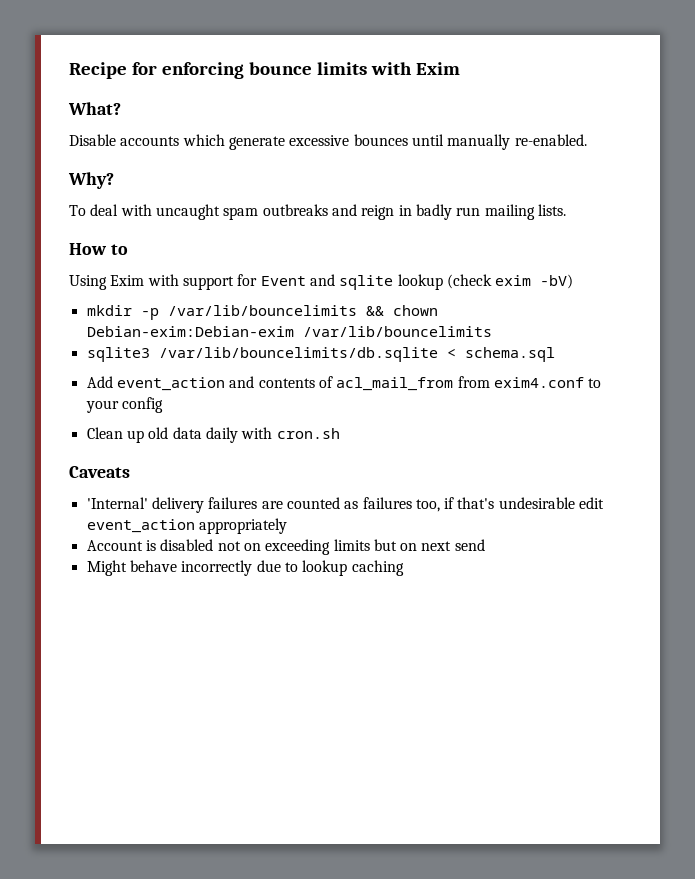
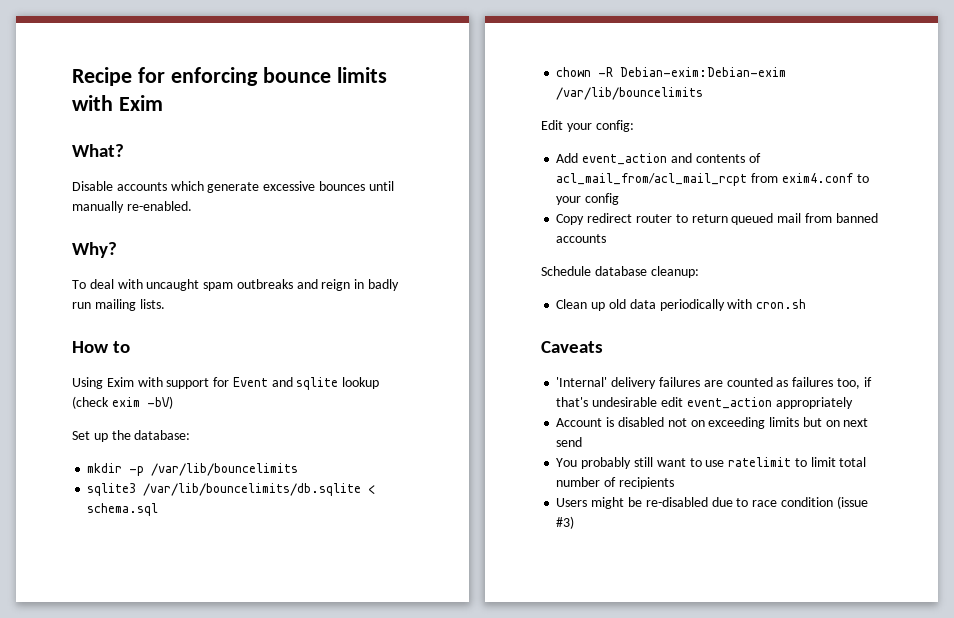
+ Set up the database:
- mkdir -p /var/lib/bouncelimits && chown Debian-exim:Debian-exim /var/lib/bouncelimits
+ mkdir -p /var/lib/bouncelimits
+ chown -R Debian-exim:Debian-exim /var/lib/bouncelimits
+ Edit your config:
- Add event_action and contents of acl_mail_from from exim4.conf to your config
+ Add event_action and contents of acl_mail_from/acl_mail_rcpt from exim4.conf to your config
+ Copy redirect router to return queued mail from banned accounts
+ Schedule database cleanup:
- Clean up old data daily with cron.sh
+ Clean up old data periodically with cron.sh
- Might behave incorrectly due to lookup caching
+ You probably still want to use ratelimit to limit total number of recipients
+ Users might be re-disabled due to race condition (issue #3)

